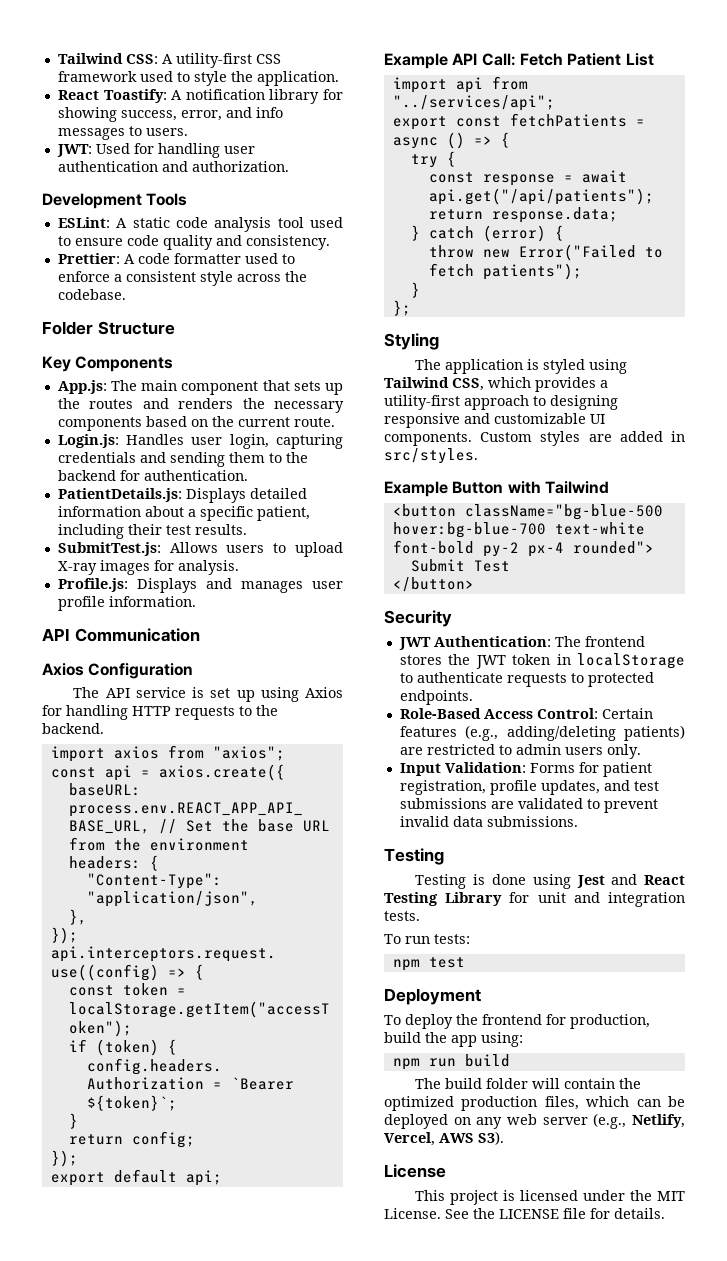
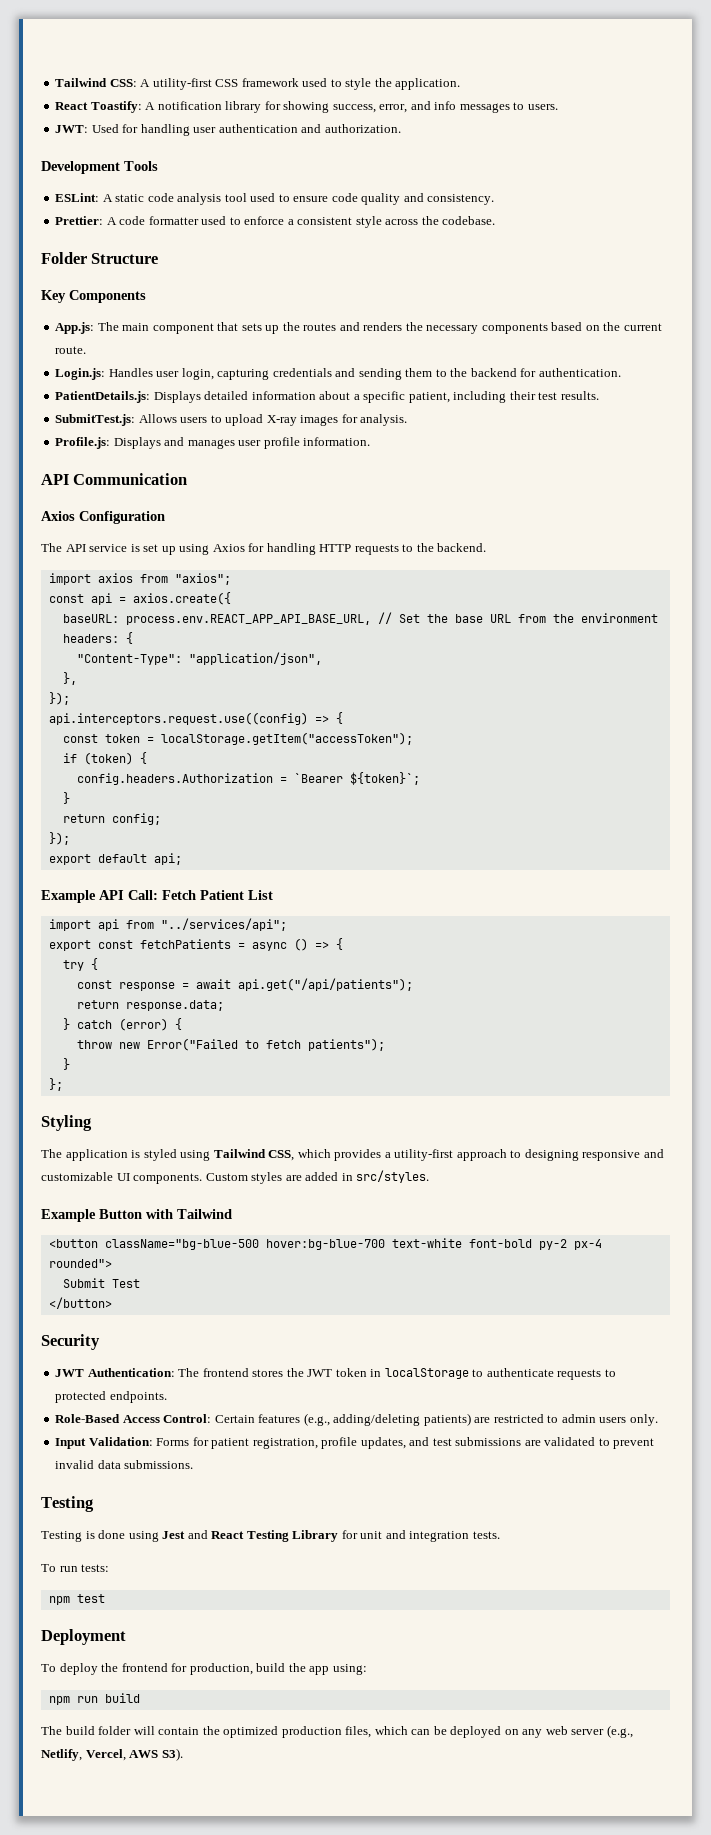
- License
- This project is licensed under the MIT License. See the LICENSE file for details.

